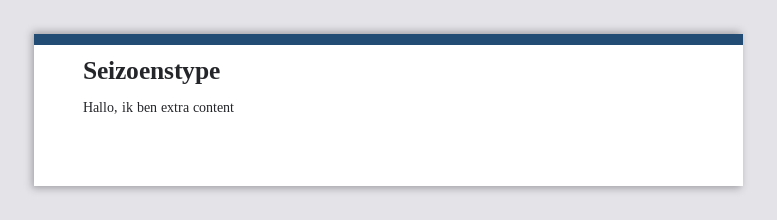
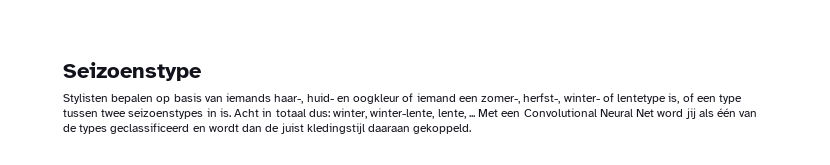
- Hallo, ik ben extra content
+ Stylisten bepalen op basis van iemands haar-, huid- en oogkleur of iemand een zomer-, herfst-, winter- of lentetype is, of een type tussen twee seizoenstypes in is. Acht in totaal dus: winter, winter-lente, lente, ... Met een Convolutional Neural Net word jij als één van de types geclassificeerd en wordt dan de juist kledingstijl daaraan gekoppeld.

